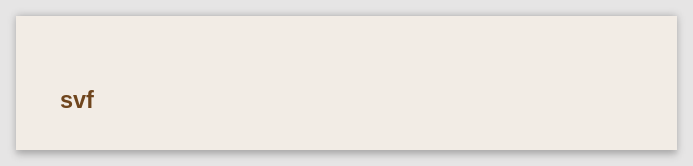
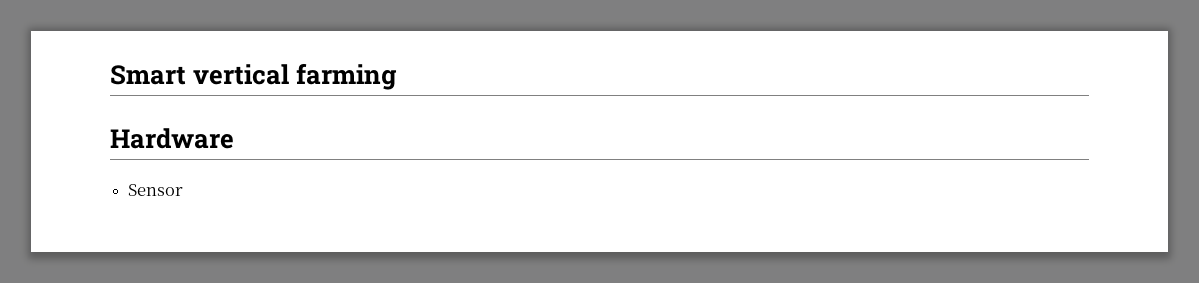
- svf
+ Smart vertical farming
+ Hardware
+ Sensor

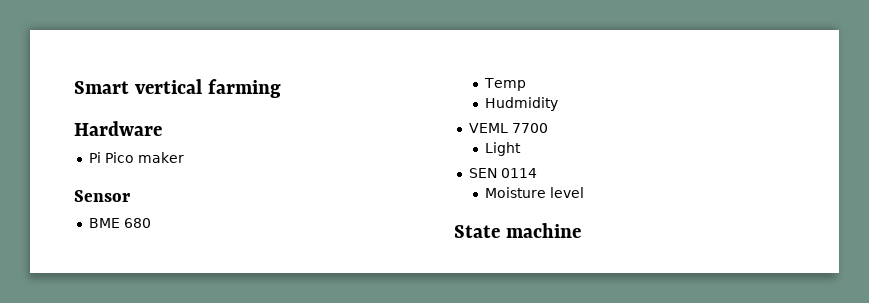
+ Pi Pico maker
  Sensor
+ BME 680
+ Temp
+ Hudmidity
+ VEML 7700
+ Light
+ SEN 0114
+ Moisture level
+ State machine

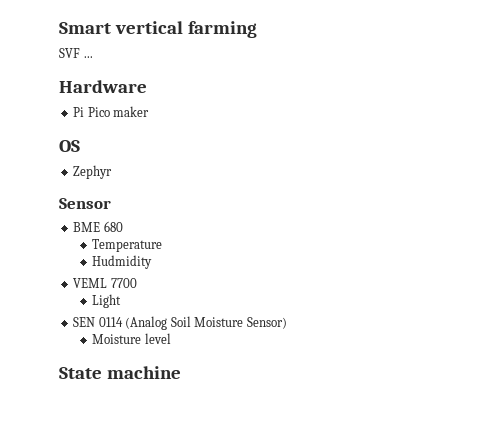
+ SVF ...
+ OS
+ Zephyr
- Temp
+ Temperature
- SEN 0114
+ SEN 0114 (Analog Soil Moisture Sensor)

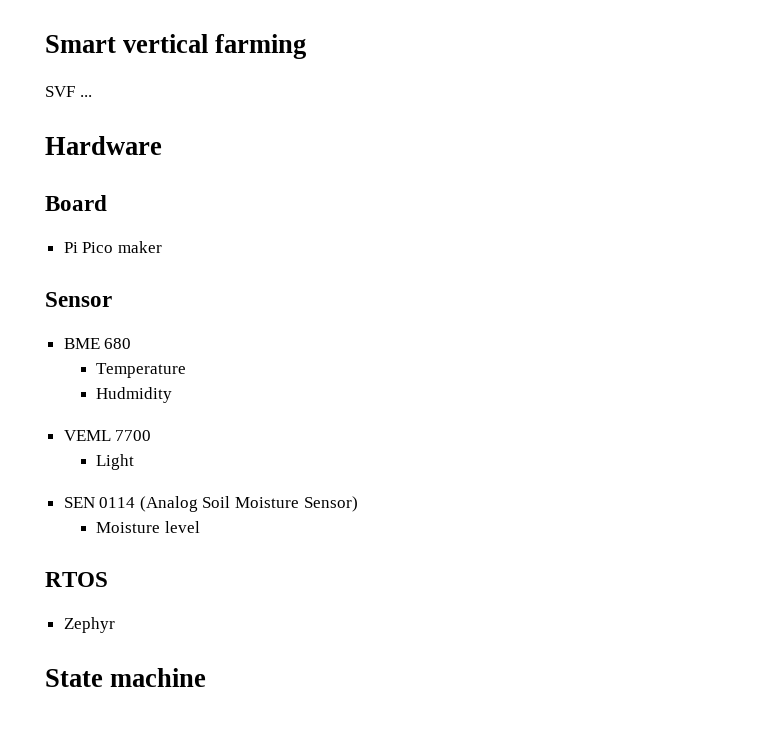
+ Board
- OS
- Zephyr
+ RTOS
+ Zephyr

